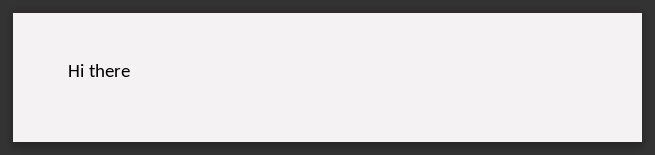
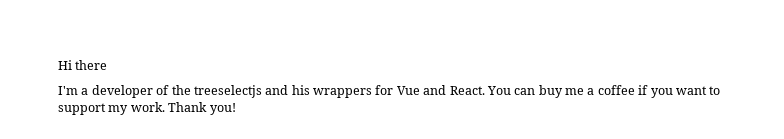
+ I'm a developer of the treeselectjs and his wrappers for Vue and React. You can buy me a coffee if you want to support my work. Thank you!

